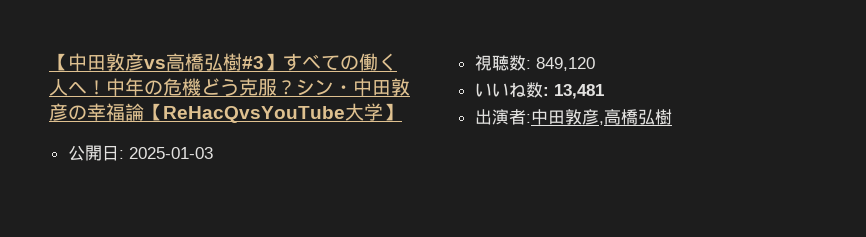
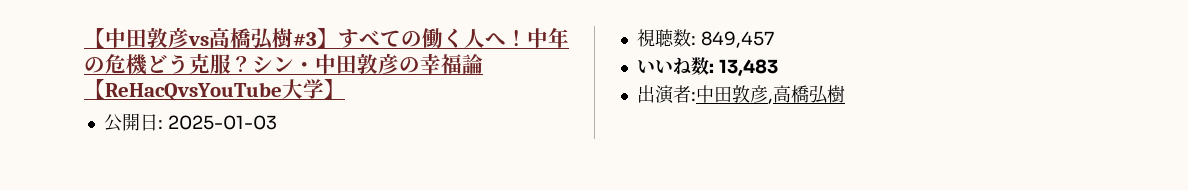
- 視聴数: 849,120
+ 視聴数: 849,457
- いいね数: 13,481
+ いいね数: 13,483

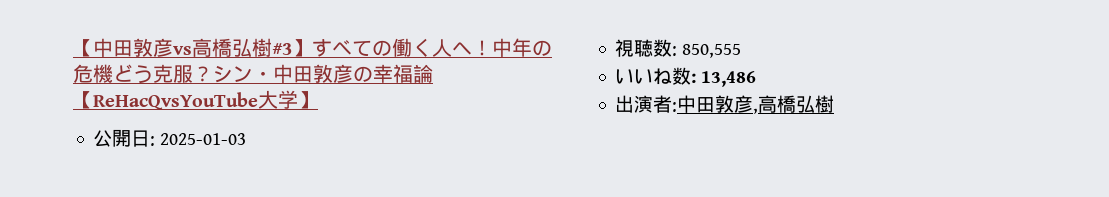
- 視聴数: 849,457
+ 視聴数: 850,555
- いいね数: 13,483
+ いいね数: 13,486

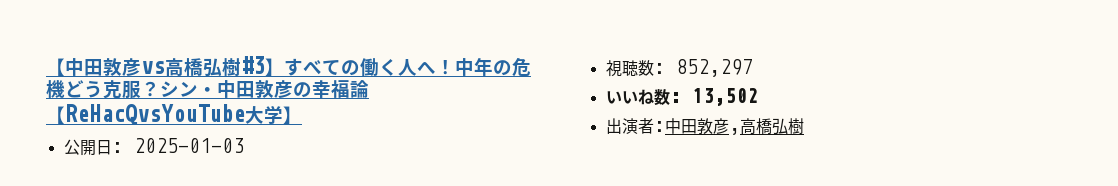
- 視聴数: 850,555
+ 視聴数: 852,297
- いいね数: 13,486
+ いいね数: 13,502

